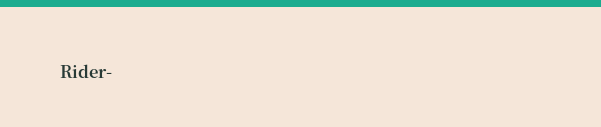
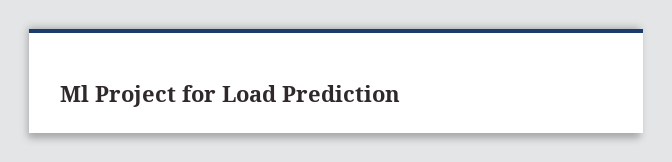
- Rider-
+ Ml Project for Load Prediction

